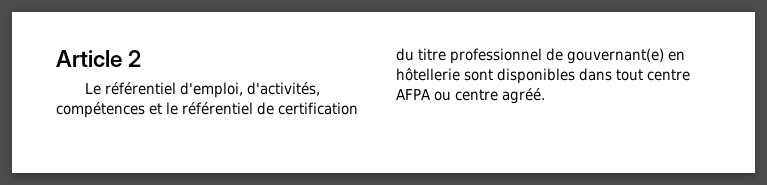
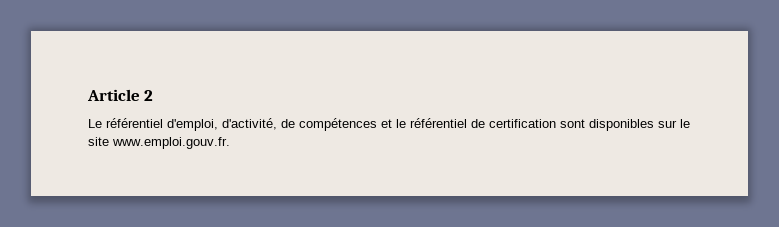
- Le référentiel d'emploi, d'activités, compétences et le référentiel de certification du titre professionnel de gouvernant(e) en hôtellerie sont disponibles dans tout centre AFPA ou centre agréé.
+ Le référentiel d'emploi, d'activité, de compétences et le référentiel de certification sont disponibles sur le site www.emploi.gouv.fr.

